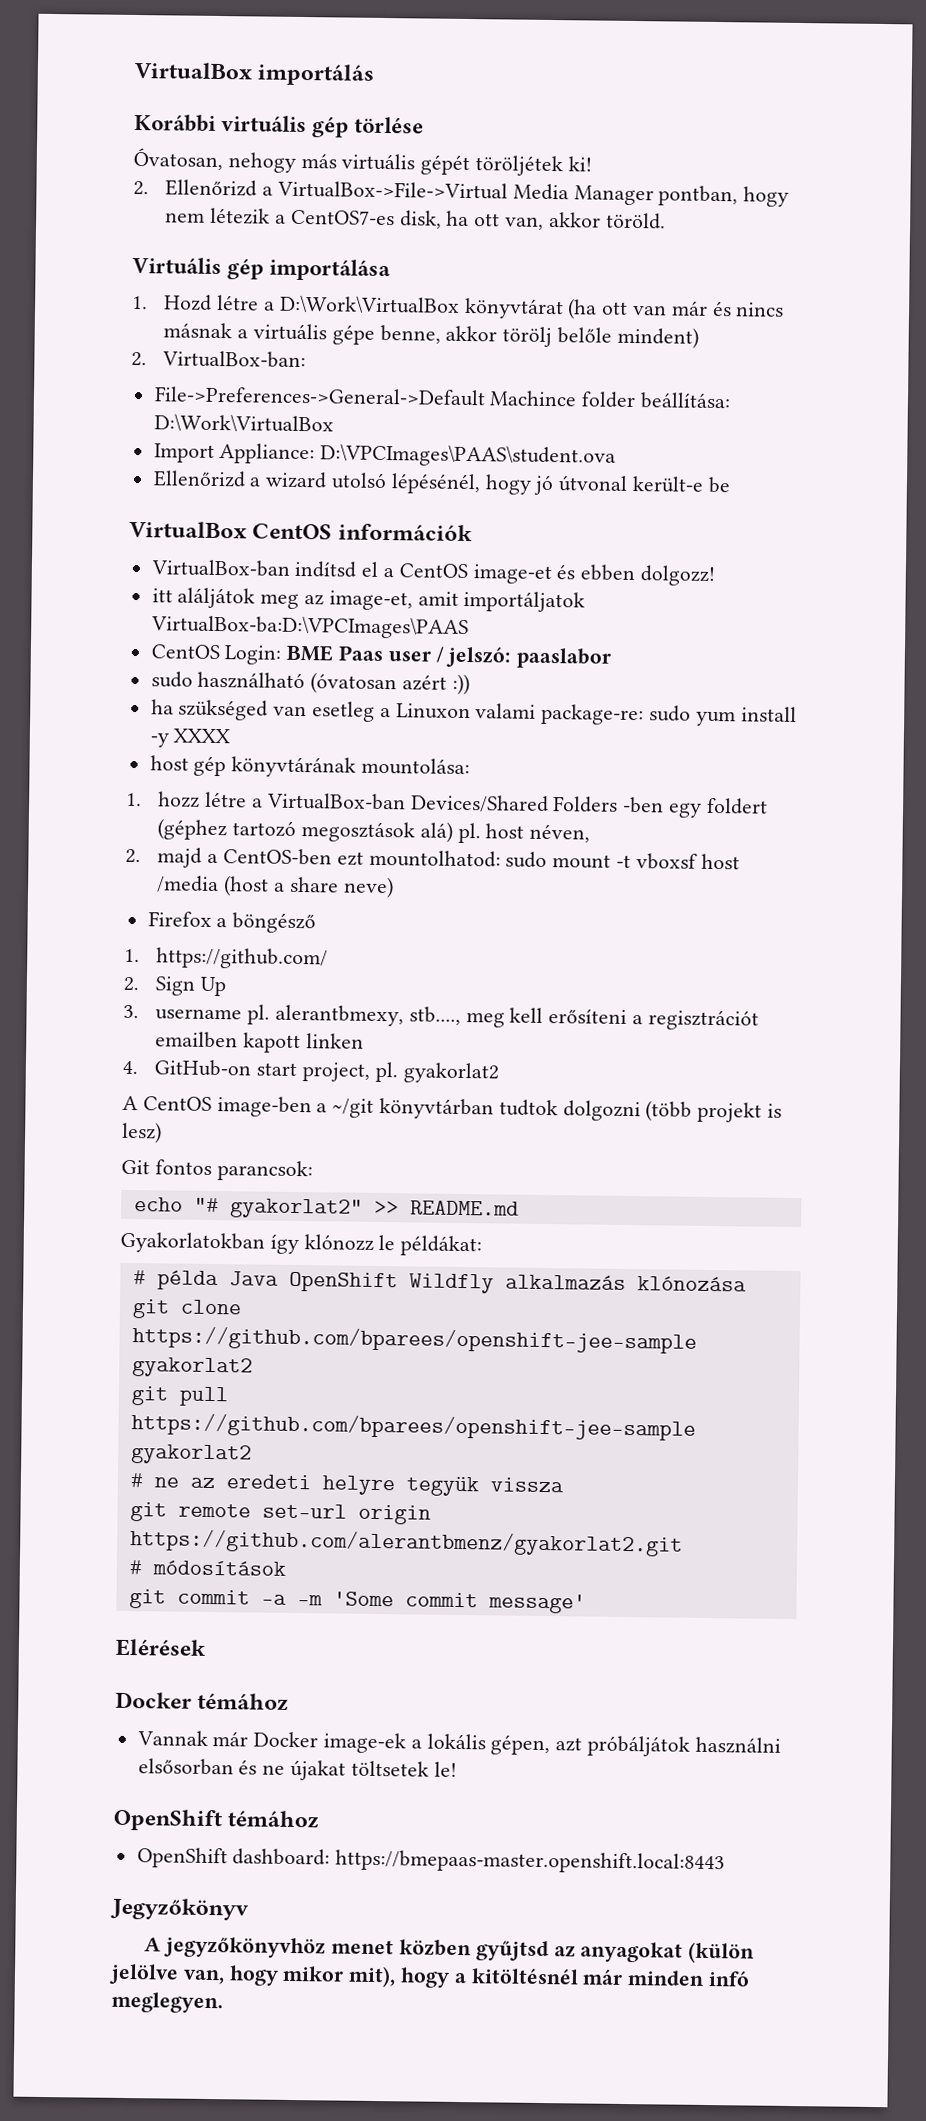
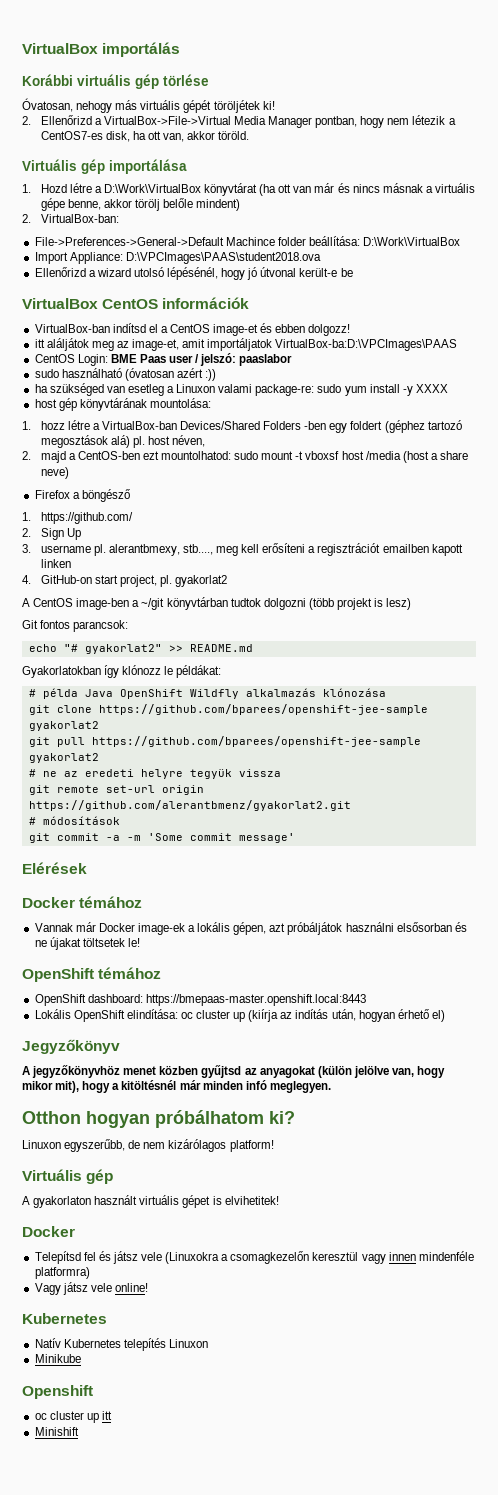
- Import Appliance: D:\VPCImages\PAAS\student.ova
+ Import Appliance: D:\VPCImages\PAAS\student2018.ova
+ Lokális OpenShift elindítása: oc cluster up (kiírja az indítás után, hogyan érhető el)
+ Otthon hogyan próbálhatom ki?
+ Linuxon egyszerűbb, de nem kizárólagos platform!
+ Virtuális gép
+ A gyakorlaton használt virtuális gépet is elvihetitek!
+ Docker
+ Telepítsd fel és játsz vele (Linuxokra a csomagkezelőn keresztül vagy innen mindenféle platformra)
+ Vagy játsz vele online!
+ Kubernetes
+ Natív Kubernetes telepítés Linuxon
+ Minikube
+ Openshift
+ oc cluster up itt
+ Minishift

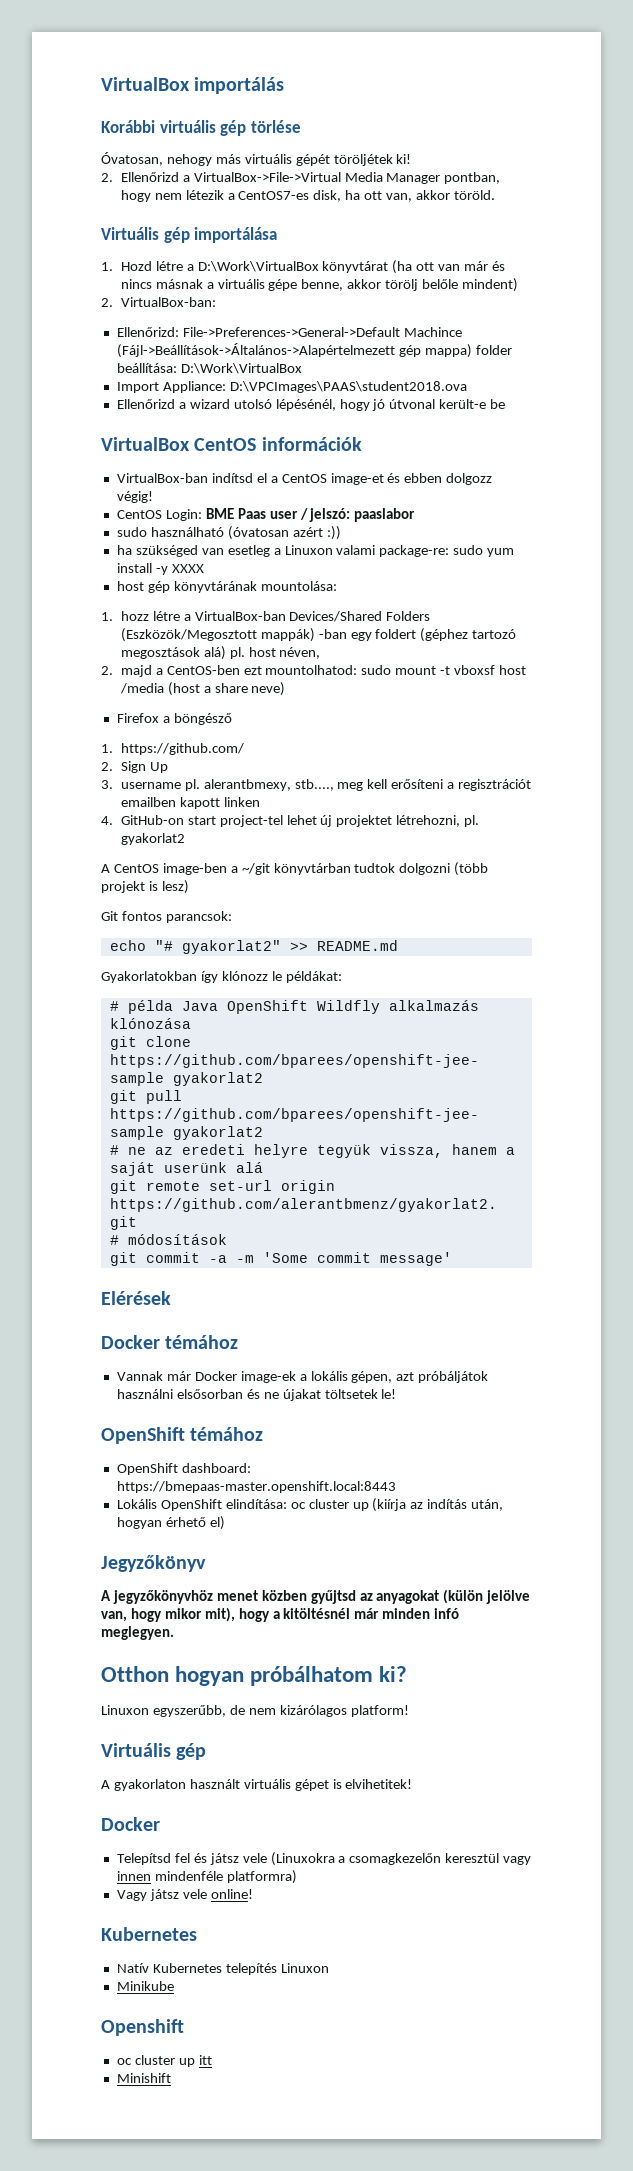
- File->Preferences->General->Default Machince folder beállítása: D:\Work\VirtualBox
+ Ellenőrizd: File->Preferences->General->Default Machince (Fájl->Beállítások->Általános->Alapértelmezett gép mappa) folder beállítása: D:\Work\VirtualBox
- VirtualBox-ban indítsd el a CentOS image-et és ebben dolgozz!
- itt aláljátok meg az image-et, amit importáljatok VirtualBox-ba:D:\VPCImages\PAAS
+ VirtualBox-ban indítsd el a CentOS image-et és ebben dolgozz végig!
- 1. hozz létre a VirtualBox-ban Devices/Shared Folders -ben egy foldert (géphez tartozó megosztások alá) pl. host néven,
+ 1. hozz létre a VirtualBox-ban Devices/Shared Folders (Eszközök/Megosztott mappák) -ban egy foldert (géphez tartozó megosztások alá) pl. host néven,
- 4. GitHub-on start project, pl. gyakorlat2
+ 4. GitHub-on start project-tel lehet új projektet létrehozni, pl. gyakorlat2
- # ne az eredeti helyre tegyük vissza
+ # ne az eredeti helyre tegyük vissza, hanem a saját userünk alá

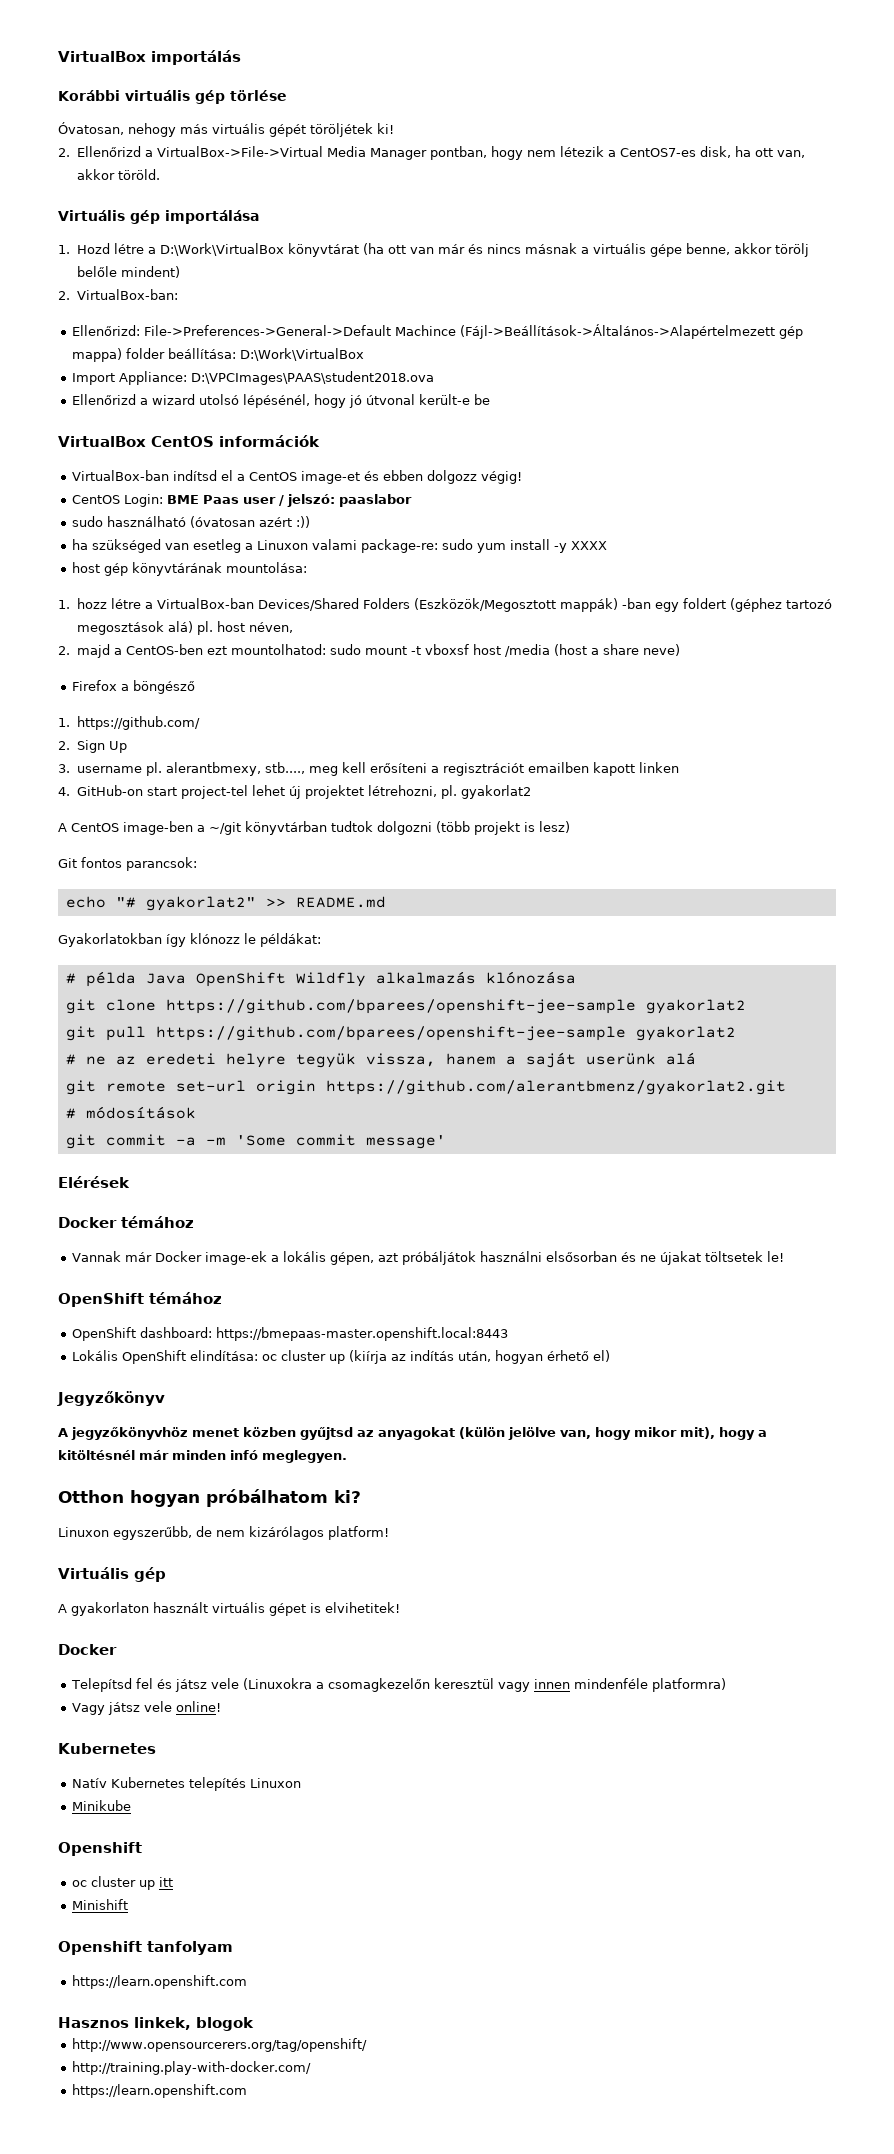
+ Openshift tanfolyam
+ https://learn.openshift.com
+ Hasznos linkek, blogok
+ http://www.opensourcerers.org/tag/openshift/
+ http://training.play-with-docker.com/
+ https://learn.openshift.com

